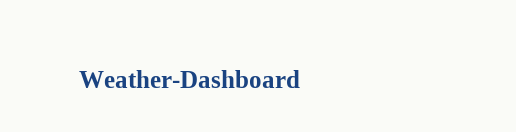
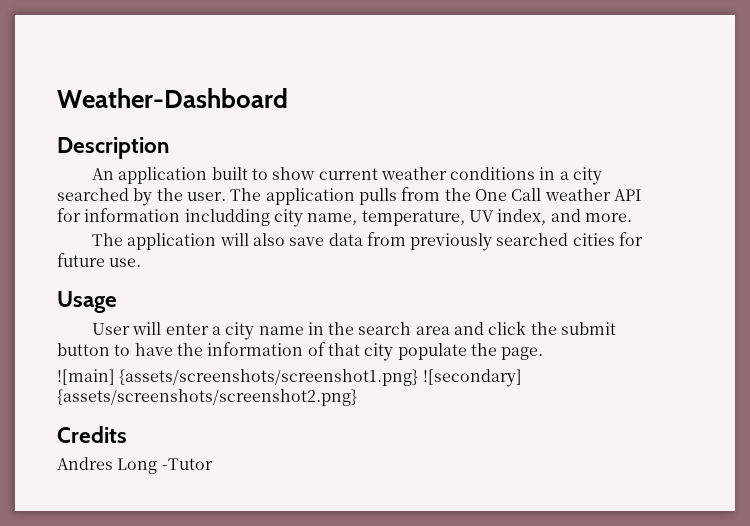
+ Description
+ An application built to show current weather conditions in a city searched by the user. The application pulls from the One Call weather API for information includding city name, temperature, UV index, and more.
+ The application will also save data from previously searched cities for future use.
+ Usage
+ User will enter a city name in the search area and click the submit button to have the information of that city populate the page.
+ ![main] {assets/screenshots/screenshot1.png} ![secondary] {assets/screenshots/screenshot2.png}
+ Credits
+ Andres Long -Tutor

